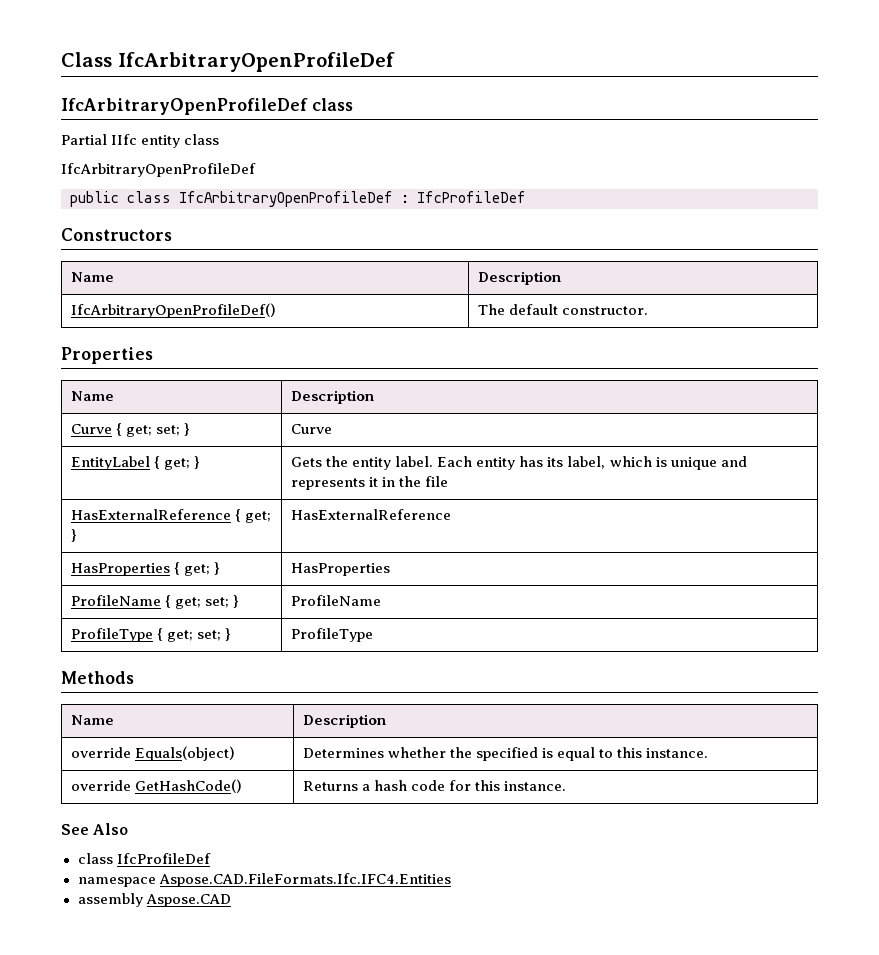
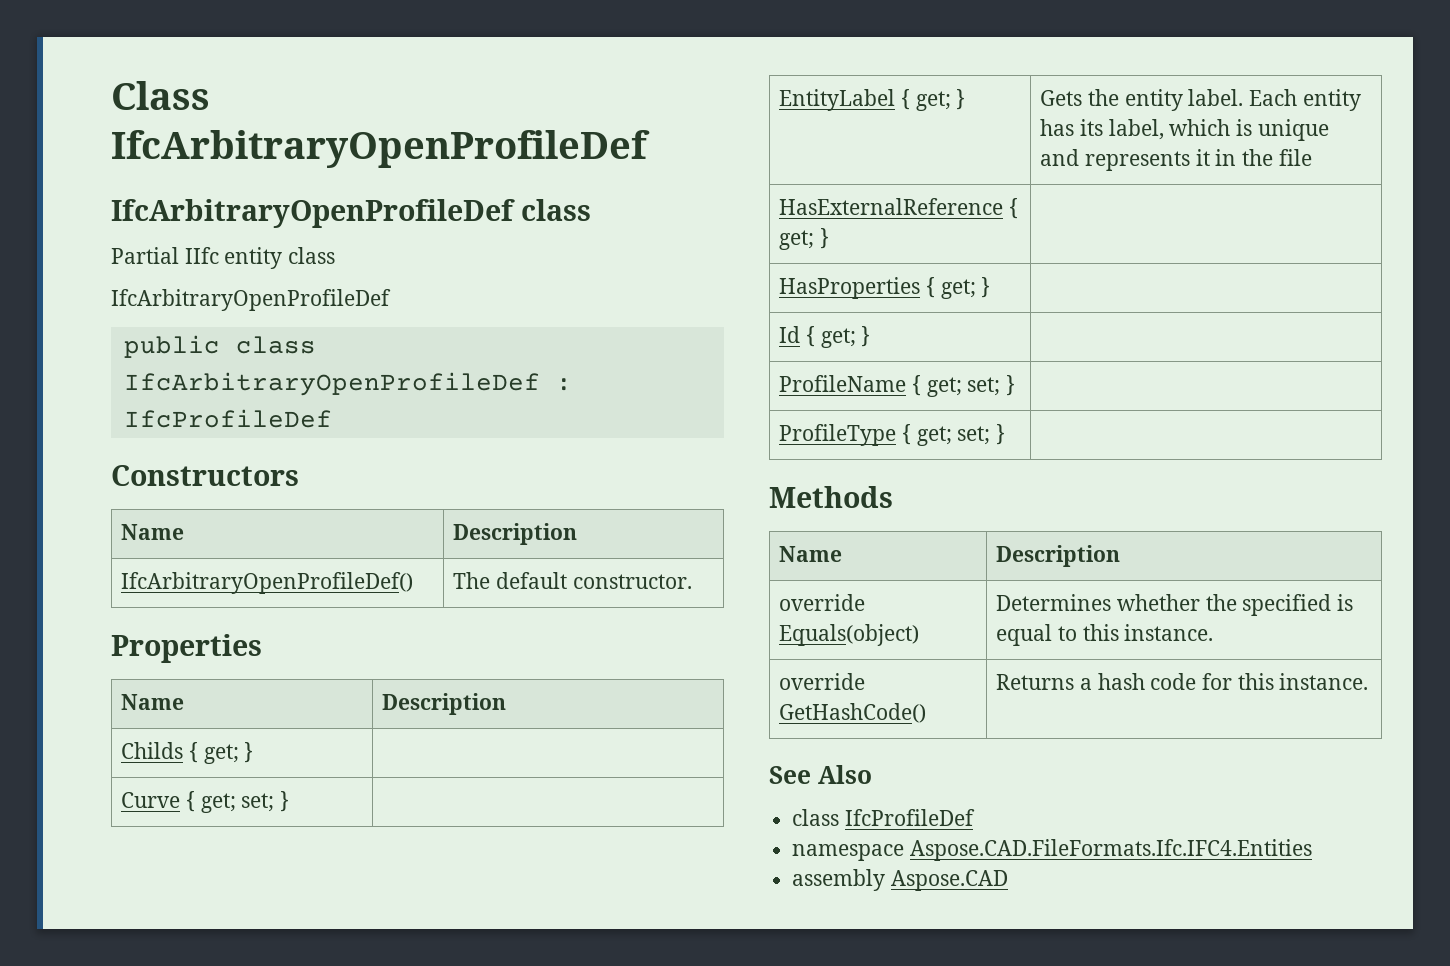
+ Childs { get; } |
- Curve { get; set; } | Curve
+ Curve { get; set; } |
- HasExternalReference { get; } | HasExternalReference
+ HasExternalReference { get; } |
- HasProperties { get; } | HasProperties
+ HasProperties { get; } |
+ Id { get; } |
- ProfileName { get; set; } | ProfileName
+ ProfileName { get; set; } |
- ProfileType { get; set; } | ProfileType
+ ProfileType { get; set; } |

